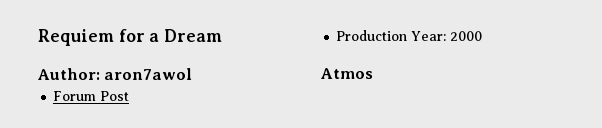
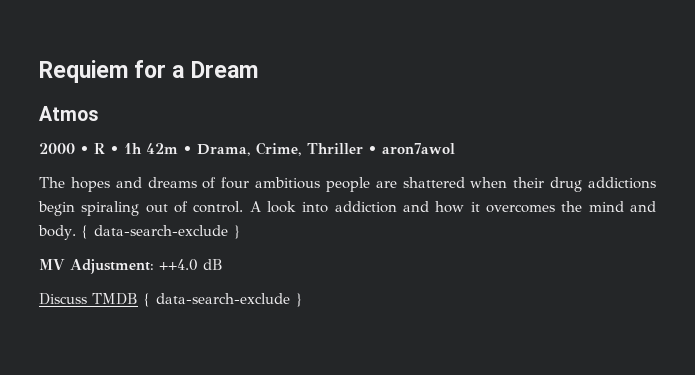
- Author: aron7awol
- Forum Post
- Production Year: 2000
  Atmos
+ 2000 • R • 1h 42m • Drama, Crime, Thriller • aron7awol
+ The hopes and dreams of four ambitious people are shattered when their drug addictions begin spiraling out of control. A look into addiction and how it overcomes the mind and body. { data-search-exclude }
+ MV Adjustment: ++4.0 dB
+ Discuss TMDB { data-search-exclude }

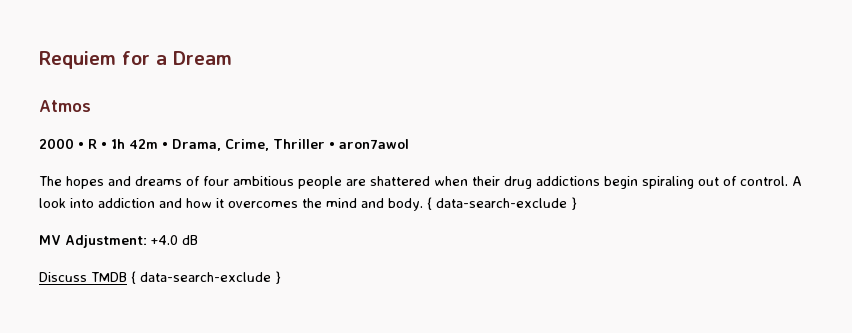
- MV Adjustment: ++4.0 dB
+ MV Adjustment: +4.0 dB

